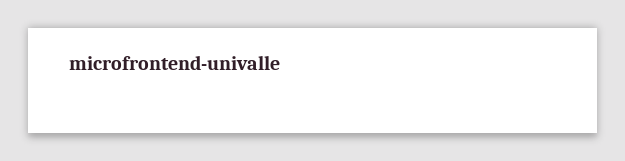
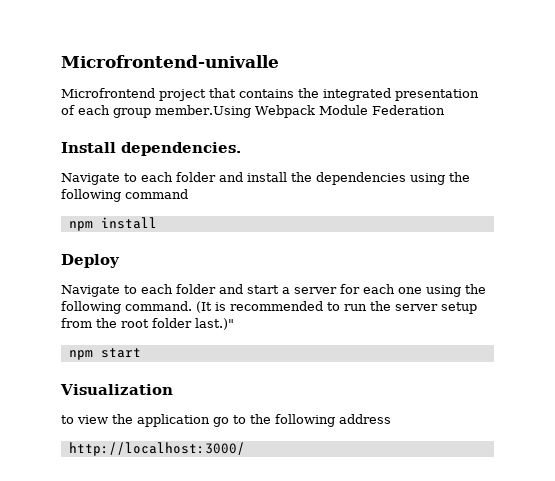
- microfrontend-univalle
+ Microfrontend-univalle
+ Microfrontend project that contains the integrated presentation of each group member.Using Webpack Module Federation
+ Install dependencies.
+ Navigate to each folder and install the dependencies using the following command
+ npm install
+ Deploy
+ Navigate to each folder and start a server for each one using the following command. (It is recommended to run the server setup from the root folder last.)"
+ npm start
+ Visualization
+ to view the application go to the following address
+ http://localhost:3000/

